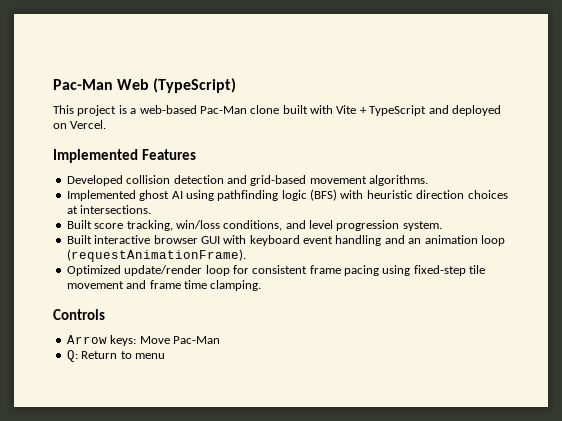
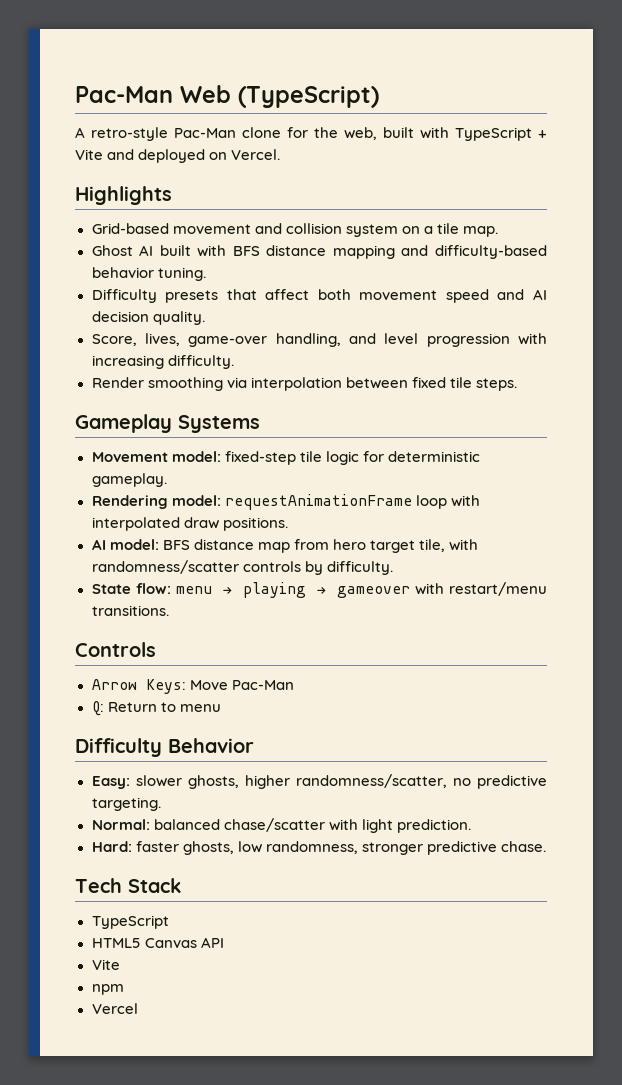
- This project is a web-based Pac-Man clone built with Vite + TypeScript and deployed on Vercel.
- Implemented Features
- Developed collision detection and grid-based movement algorithms.
- Implemented ghost AI using pathfinding logic (BFS) with heuristic direction choices at intersections.
- Built score tracking, win/loss conditions, and level progression system.
- Built interactive browser GUI with keyboard event handling and an animation loop (requestAnimationFrame).
- Optimized update/render loop for consistent frame pacing using fixed-step tile movement and frame time clamping.
+ A retro-style Pac-Man clone for the web, built with TypeScript + Vite and deployed on Vercel.
+ Highlights
+ Grid-based movement and collision system on a tile map.
+ Ghost AI built with BFS distance mapping and difficulty-based behavior tuning.
+ Difficulty presets that affect both movement speed and AI decision quality.
+ Score, lives, game-over handling, and level progression with increasing difficulty.
+ Render smoothing via interpolation between fixed tile steps.
+ Gameplay Systems
+ Movement model: fixed-step tile logic for deterministic gameplay.
+ Rendering model: requestAnimationFrame loop with interpolated draw positions.
+ AI model: BFS distance map from hero target tile, with randomness/scatter controls by difficulty.
+ State flow: menu → playing → gameover with restart/menu transitions.
- Arrow keys: Move Pac-Man
+ Arrow Keys: Move Pac-Man
+ Difficulty Behavior
+ Easy: slower ghosts, higher randomness/scatter, no predictive targeting.
+ Normal: balanced chase/scatter with light prediction.
+ Hard: faster ghosts, low randomness, stronger predictive chase.
+ Tech Stack
+ TypeScript
+ HTML5 Canvas API
+ Vite
+ npm
+ Vercel

